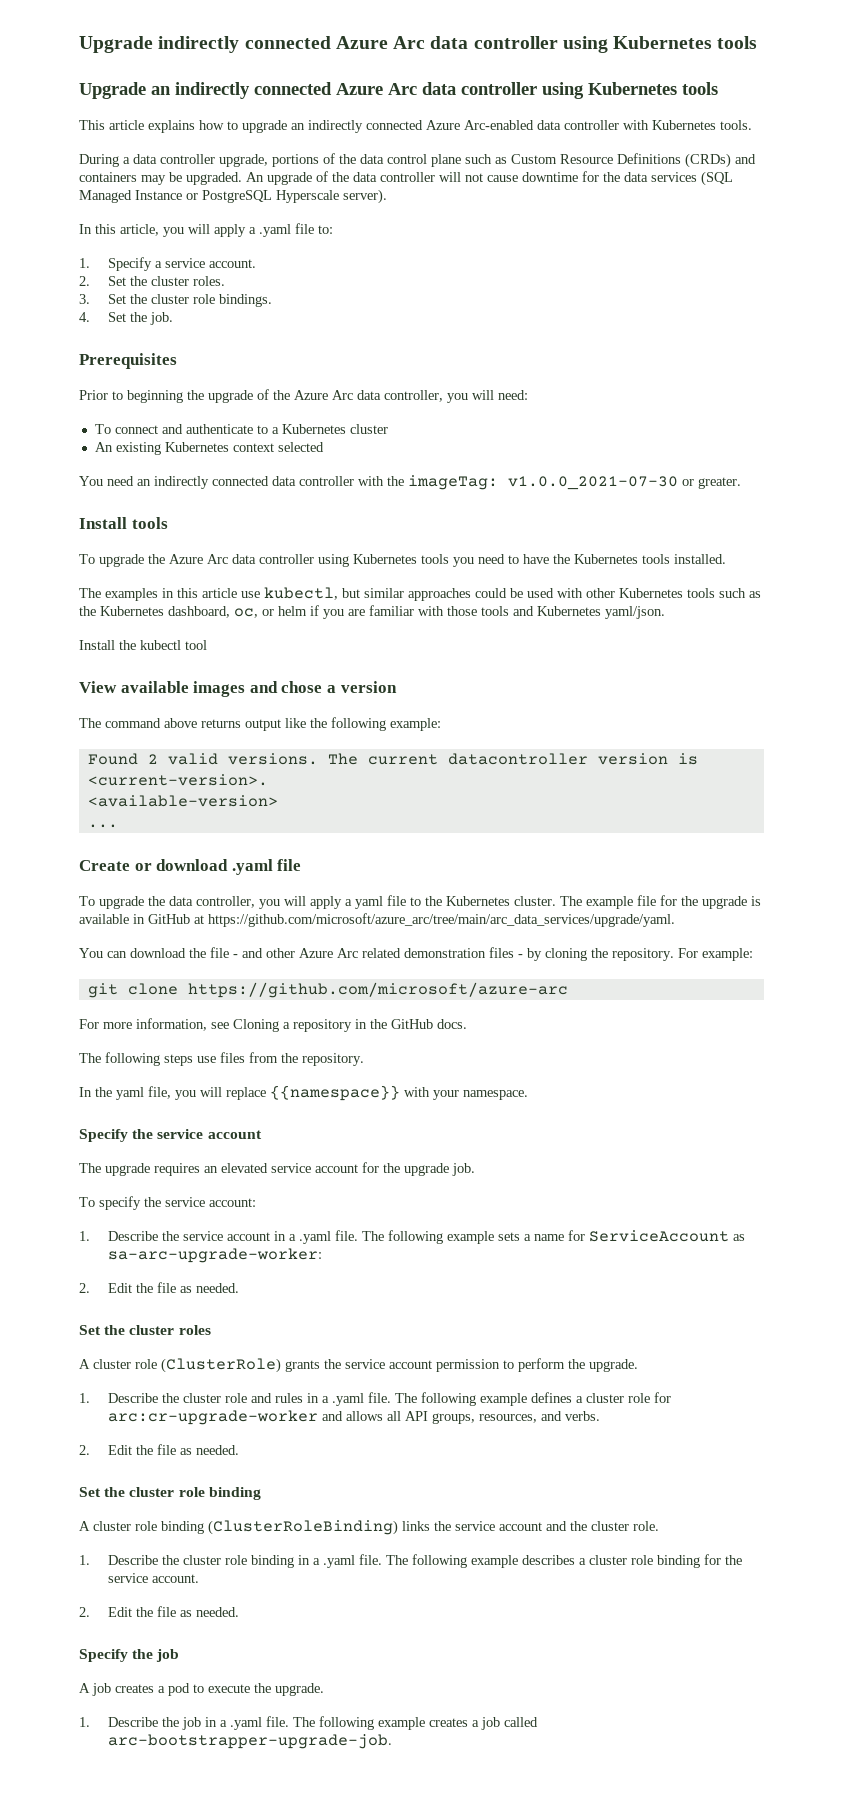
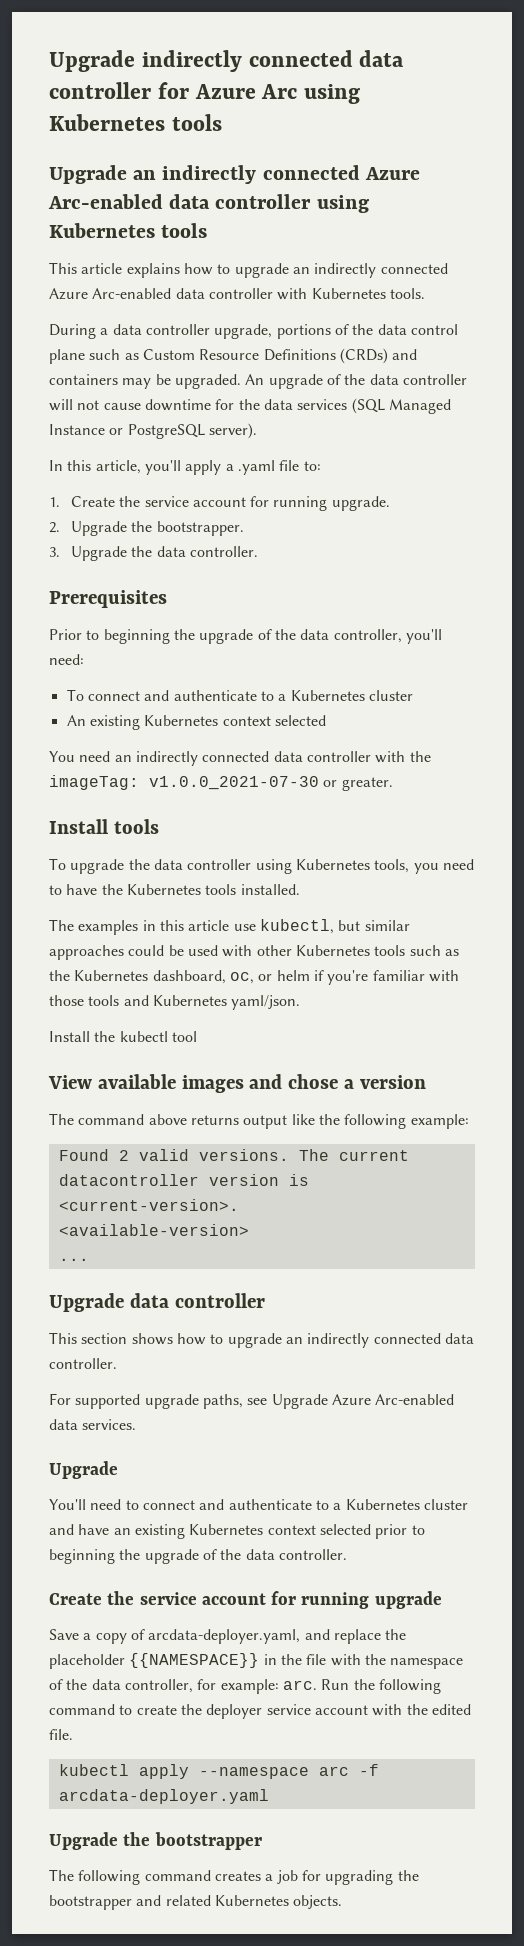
- Upgrade indirectly connected Azure Arc data controller using Kubernetes tools
+ Upgrade indirectly connected data controller for Azure Arc using Kubernetes tools
- Upgrade an indirectly connected Azure Arc data controller using Kubernetes tools
+ Upgrade an indirectly connected Azure Arc-enabled data controller using Kubernetes tools
- An upgrade of the data controller will not cause downtime for the data services (SQL Managed Instance or PostgreSQL Hyperscale server).
+ An upgrade of the data controller will not cause downtime for the data services (SQL Managed Instance or PostgreSQL server).
- In this article, you will apply a .yaml file to:
+ In this article, you'll apply a .yaml file to:
- 1. Specify a service account.
- 2. Set the cluster roles.
- 3. Set the cluster role bindings.
- 4. Set the job.
+ 1. Create the service account for running upgrade.
+ 2. Upgrade the bootstrapper.
+ 3. Upgrade the data controller.
- Prior to beginning the upgrade of the Azure Arc data controller, you will need:
+ Prior to beginning the upgrade of the data controller, you'll need:
- To upgrade the Azure Arc data controller using Kubernetes tools you need to have the Kubernetes tools installed.
+ To upgrade the data controller using Kubernetes tools, you need to have the Kubernetes tools installed.
- The examples in this article use kubectl, but similar approaches could be used with other Kubernetes tools such as the Kubernetes dashboard, oc, or helm if you are familiar with those tools and Kubernetes yaml/json.
+ The examples in this article use kubectl, but similar approaches could be used with other Kubernetes tools such as the Kubernetes dashboard, oc, or helm if you're familiar with those tools and Kubernetes yaml/json.
- Create or download .yaml file
- To upgrade the data controller, you will apply a yaml file to the Kubernetes cluster. The example file for the upgrade is available in GitHub at https://github.com/microsoft/azure_arc/tree/main/arc_data_services/upgrade/yaml.
- You can download the file - and other Azure Arc related demonstration files - by cloning the repository. For example:
- git clone https://github.com/microsoft/azure-arc
- For more information, see Cloning a repository in the GitHub docs.
- The following steps use files from the repository.
- In the yaml file, you will replace {{namespace}} with your namespace.
- Specify the service account
- The upgrade requires an elevated service account for the upgrade job.
- To specify the service account:
- 1. Describe the service account in a .yaml file. The following example sets a name for ServiceAccount as sa-arc-upgrade-worker:
- 2. Edit the file as needed.
- Set the cluster roles
- A cluster role (ClusterRole) grants the service account permission to perform the upgrade.
- 1. Describe the cluster role and rules in a .yaml file. The following example defines a cluster role for arc:cr-upgrade-worker and allows all API groups, resources, and verbs.
- 2. Edit the file as needed.
- Set the cluster role binding
- A cluster role binding (ClusterRoleBinding) links the service account and the cluster role.
- 1. Describe the cluster role binding in a .yaml file. The following example describes a cluster role binding for the service account.
- 2. Edit the file as needed.
- Specify the job
- A job creates a pod to execute the upgrade.
- 1. Describe the job in a .yaml file. The following example creates a job called arc-bootstrapper-upgrade-job.
+ Upgrade data controller
+ This section shows how to upgrade an indirectly connected data controller.
+ For supported upgrade paths, see Upgrade Azure Arc-enabled data services.
+ Upgrade
+ You'll need to connect and authenticate to a Kubernetes cluster and have an existing Kubernetes context selected prior to beginning the upgrade of the data controller.
+ Create the service account for running upgrade
+ Save a copy of arcdata-deployer.yaml, and replace the placeholder {{NAMESPACE}} in the file with the namespace of the data controller, for example: arc. Run the following command to create the deployer service account with the edited file.
+ kubectl apply --namespace arc -f arcdata-deployer.yaml
+ Upgrade the bootstrapper
+ The following command creates a job for upgrading the bootstrapper and related Kubernetes objects.

